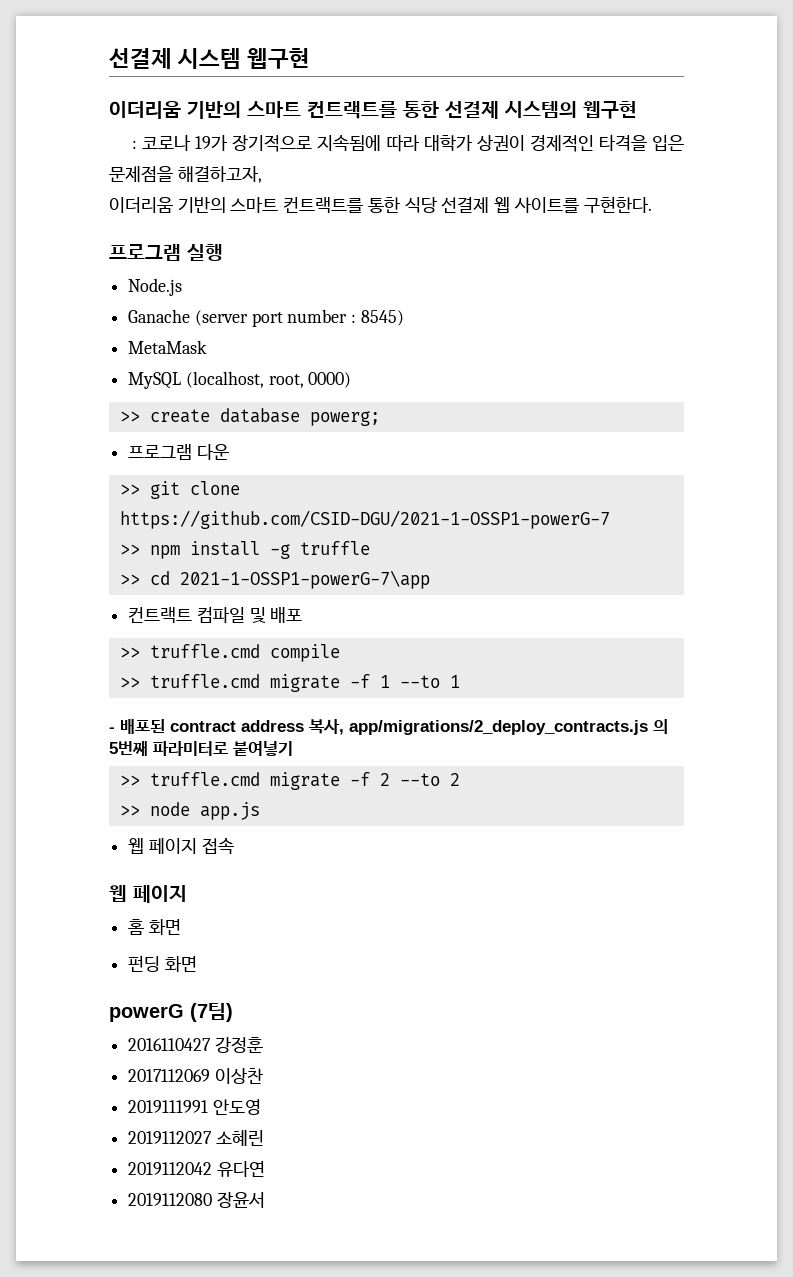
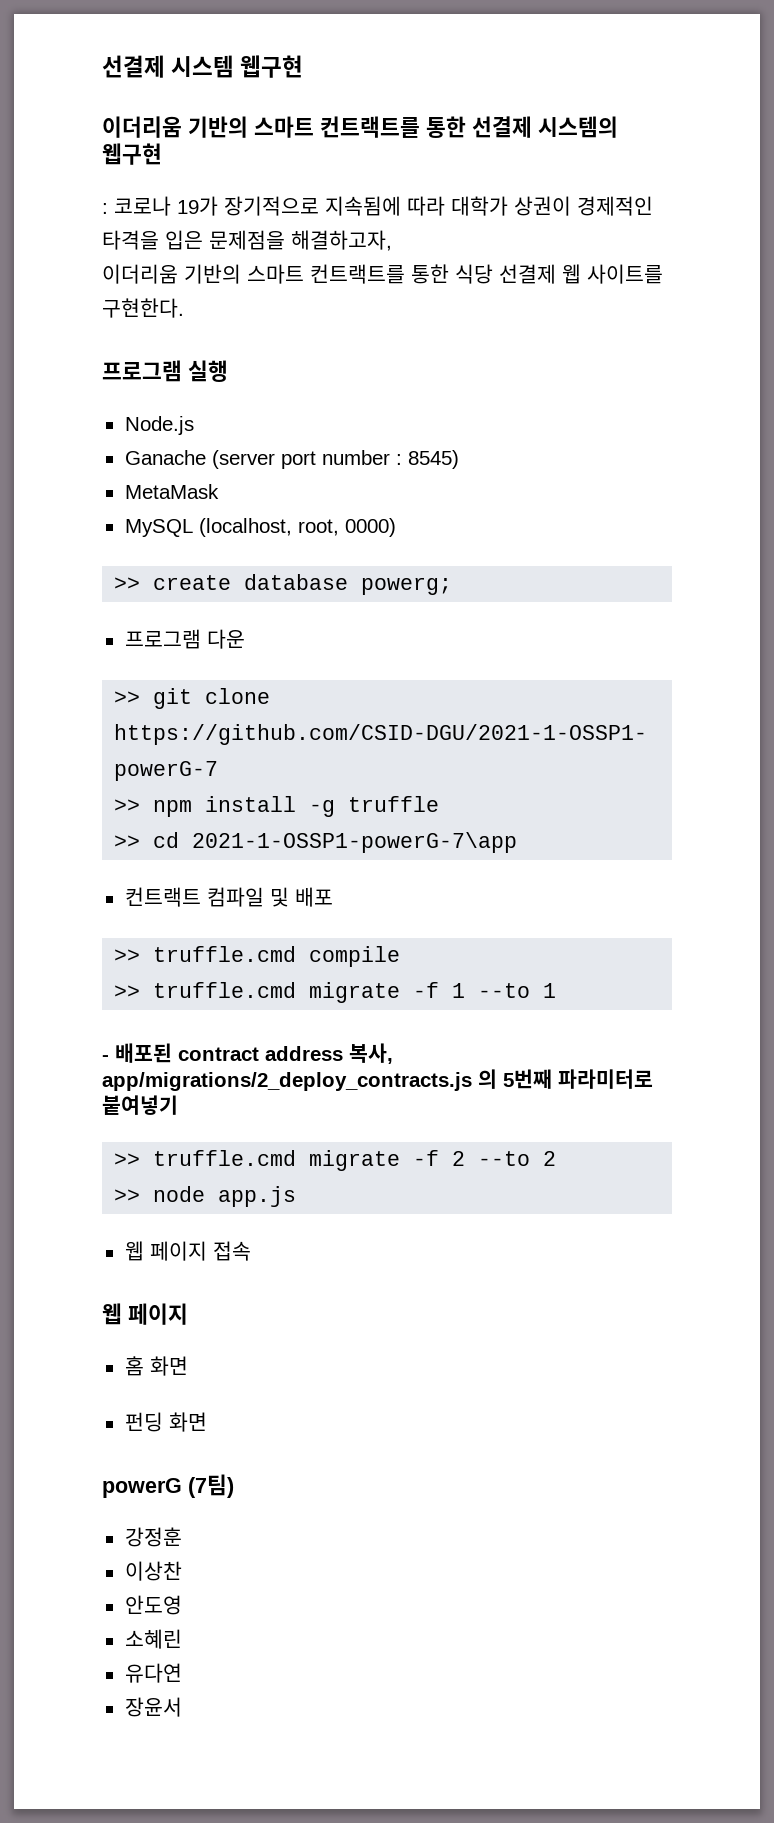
- 2016110427 강정훈
+ 강정훈
- 2017112069 이상찬
+ 이상찬
- 2019111991 안도영
+ 안도영
- 2019112027 소혜린
+ 소혜린
- 2019112042 유다연
+ 유다연
- 2019112080 장윤서
+ 장윤서

